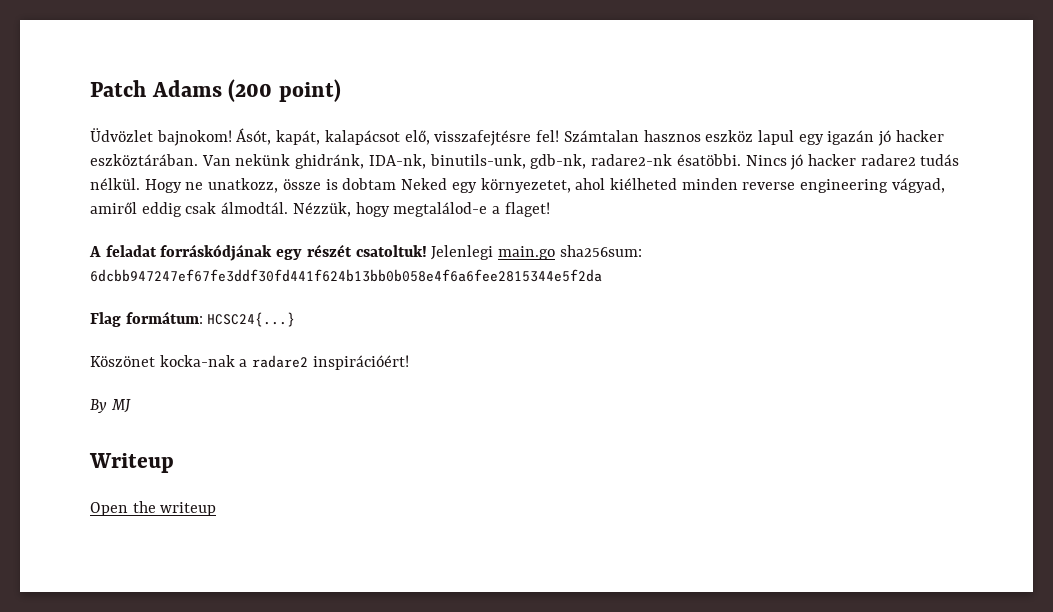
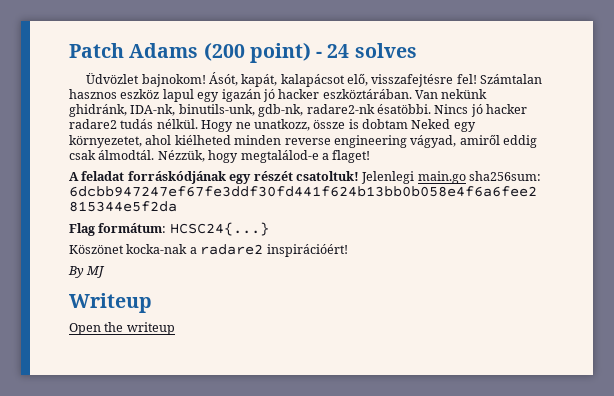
- Patch Adams (200 point)
+ Patch Adams (200 point) - 24 solves

